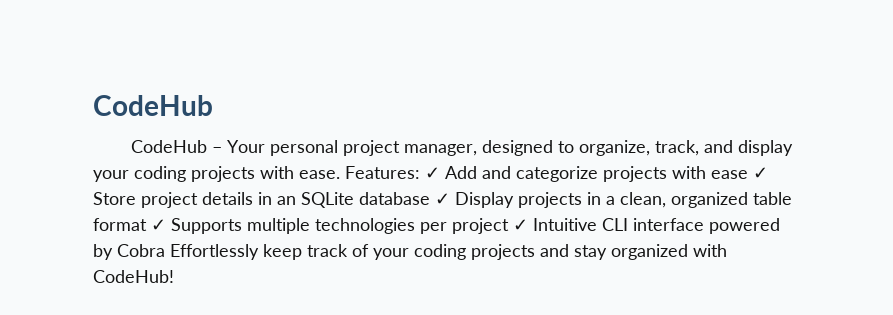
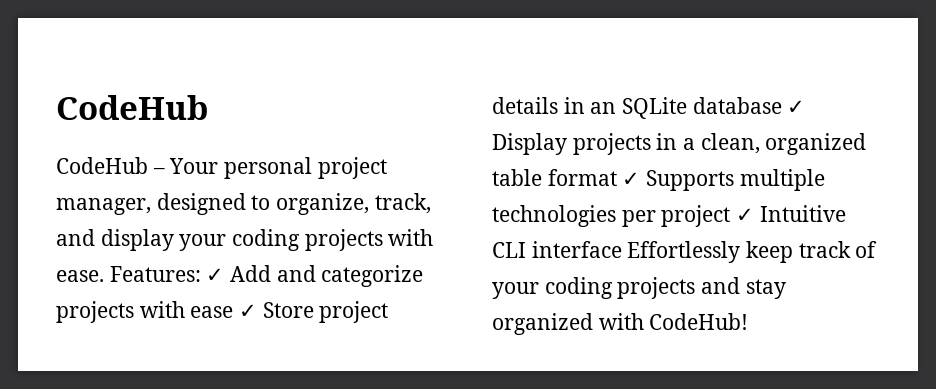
- Features: ✓ Add and categorize projects with ease ✓ Store project details in an SQLite database ✓ Display projects in a clean, organized table format ✓ Supports multiple technologies per project ✓ Intuitive CLI interface powered by Cobra Effortlessly keep track of your coding projects and stay organized with CodeHub!
+ Features: ✓ Add and categorize projects with ease ✓ Store project details in an SQLite database ✓ Display projects in a clean, organized table format ✓ Supports multiple technologies per project ✓ Intuitive CLI interface Effortlessly keep track of your coding projects and stay organized with CodeHub!

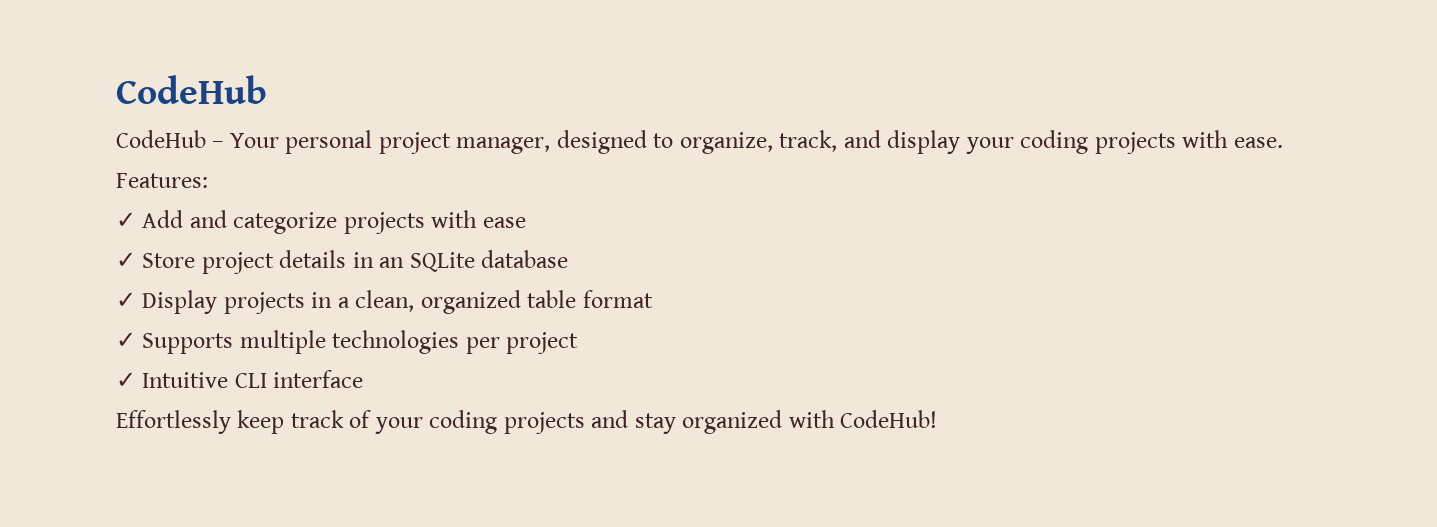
- CodeHub – Your personal project manager, designed to organize, track, and display your coding projects with ease. Features: ✓ Add and categorize projects with ease ✓ Store project details in an SQLite database ✓ Display projects in a clean, organized table format ✓ Supports multiple technologies per project ✓ Intuitive CLI interface Effortlessly keep track of your coding projects and stay organized with CodeHub!
+ CodeHub – Your personal project manager, designed to organize, track, and display your coding projects with ease.
+ Features:
+ ✓ Add and categorize projects with ease
+ ✓ Store project details in an SQLite database
+ ✓ Display projects in a clean, organized table format
+ ✓ Supports multiple technologies per project
+ ✓ Intuitive CLI interface
+ Effortlessly keep track of your coding projects and stay organized with CodeHub!

